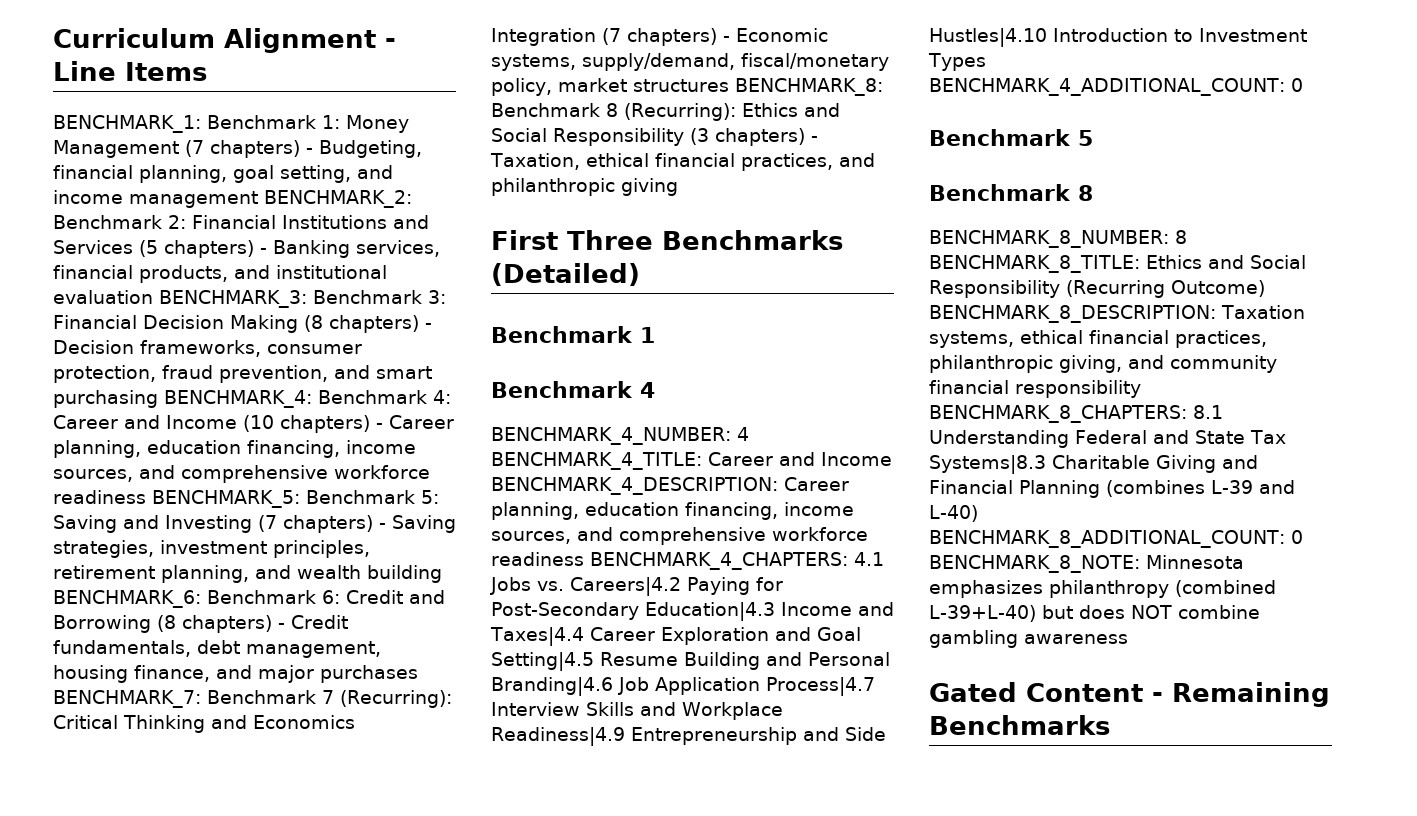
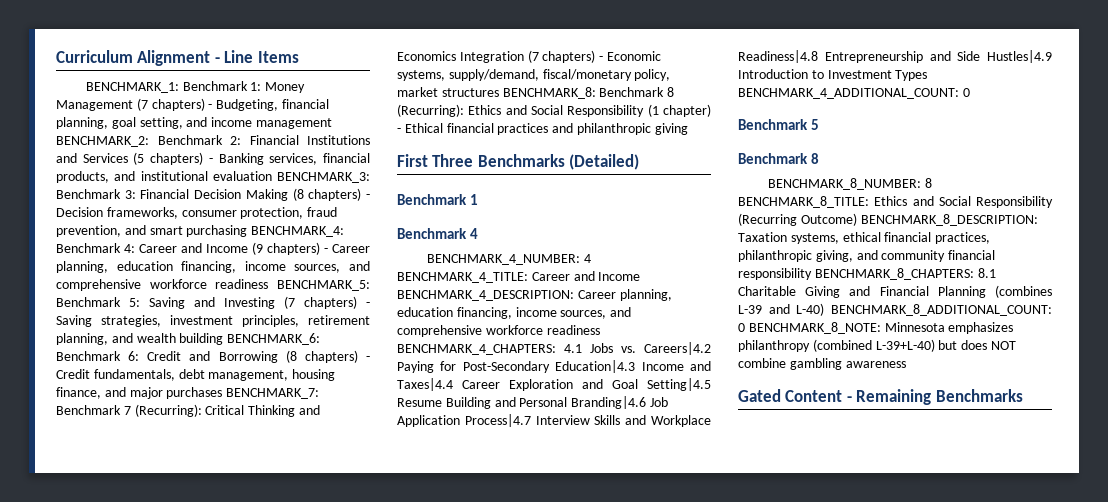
- Career and Income (10 chapters) - Career planning, education financing, income sources, and comprehensive workforce readiness BENCHMARK_5:
+ Career and Income (9 chapters) - Career planning, education financing, income sources, and comprehensive workforce readiness BENCHMARK_5:
- Ethics and Social Responsibility (3 chapters) - Taxation, ethical financial practices, and philanthropic giving
+ Ethics and Social Responsibility (1 chapter) - Ethical financial practices and philanthropic giving
- BENCHMARK_4_NUMBER: 4 BENCHMARK_4_TITLE: Career and Income BENCHMARK_4_DESCRIPTION: Career planning, education financing, income sources, and comprehensive workforce readiness BENCHMARK_4_CHAPTERS: 4.1 Jobs vs. Careers|4.2 Paying for Post-Secondary Education|4.3 Income and Taxes|4.4 Career Exploration and Goal Setting|4.5 Resume Building and Personal Branding|4.6 Job Application Process|4.7 Interview Skills and Workplace Readiness|4.9 Entrepreneurship and Side Hustles|4.10 Introduction to Investment Types BENCHMARK_4_ADDITIONAL_COUNT: 0
+ BENCHMARK_4_NUMBER: 4 BENCHMARK_4_TITLE: Career and Income BENCHMARK_4_DESCRIPTION: Career planning, education financing, income sources, and comprehensive workforce readiness BENCHMARK_4_CHAPTERS: 4.1 Jobs vs. Careers|4.2 Paying for Post-Secondary Education|4.3 Income and Taxes|4.4 Career Exploration and Goal Setting|4.5 Resume Building and Personal Branding|4.6 Job Application Process|4.7 Interview Skills and Workplace Readiness|4.8 Entrepreneurship and Side Hustles|4.9 Introduction to Investment Types BENCHMARK_4_ADDITIONAL_COUNT: 0
- BENCHMARK_8_NUMBER: 8 BENCHMARK_8_TITLE: Ethics and Social Responsibility (Recurring Outcome) BENCHMARK_8_DESCRIPTION: Taxation systems, ethical financial practices, philanthropic giving, and community financial responsibility BENCHMARK_8_CHAPTERS: 8.1 Understanding Federal and State Tax Systems|8.3 Charitable Giving and Financial Planning (combines L-39 and L-40) BENCHMARK_8_ADDITIONAL_COUNT: 0 BENCHMARK_8_NOTE: Minnesota emphasizes philanthropy (combined L-39+L-40) but does NOT combine gambling awareness
+ BENCHMARK_8_NUMBER: 8 BENCHMARK_8_TITLE: Ethics and Social Responsibility (Recurring Outcome) BENCHMARK_8_DESCRIPTION: Taxation systems, ethical financial practices, philanthropic giving, and community financial responsibility BENCHMARK_8_CHAPTERS: 8.1 Charitable Giving and Financial Planning (combines L-39 and L-40) BENCHMARK_8_ADDITIONAL_COUNT: 0 BENCHMARK_8_NOTE: Minnesota emphasizes philanthropy (combined L-39+L-40) but does NOT combine gambling awareness

